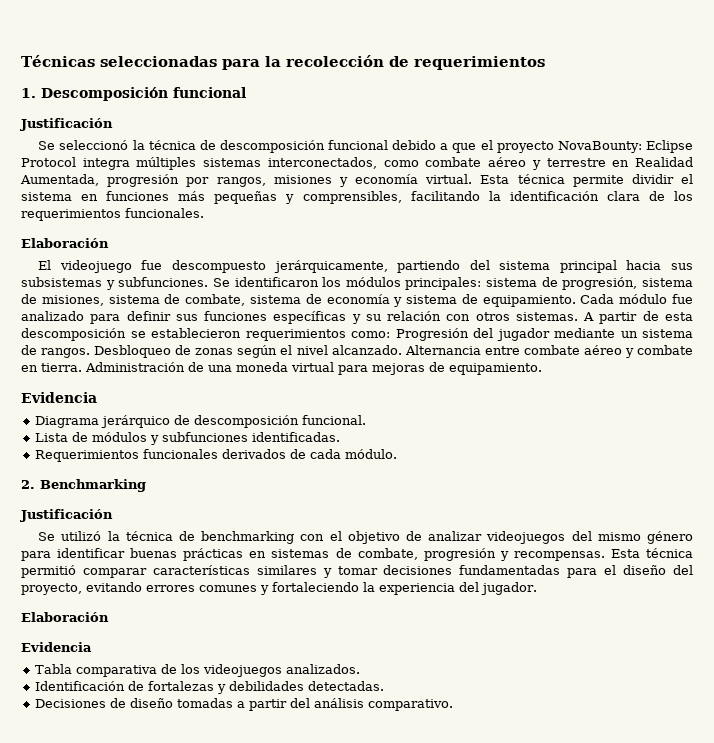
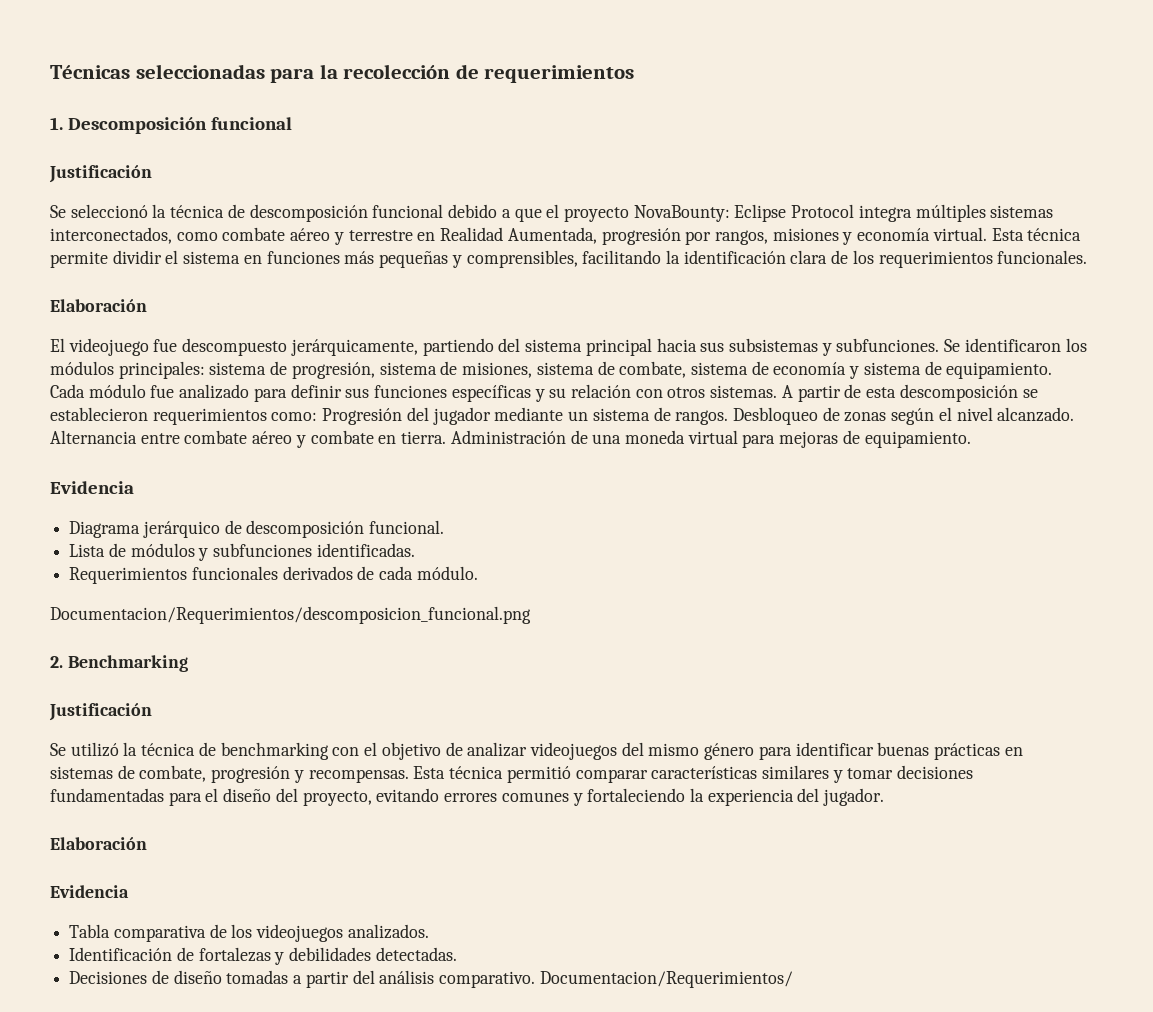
+ Documentacion/Requerimientos/descomposicion_funcional.png
+ Documentacion/Requerimientos/

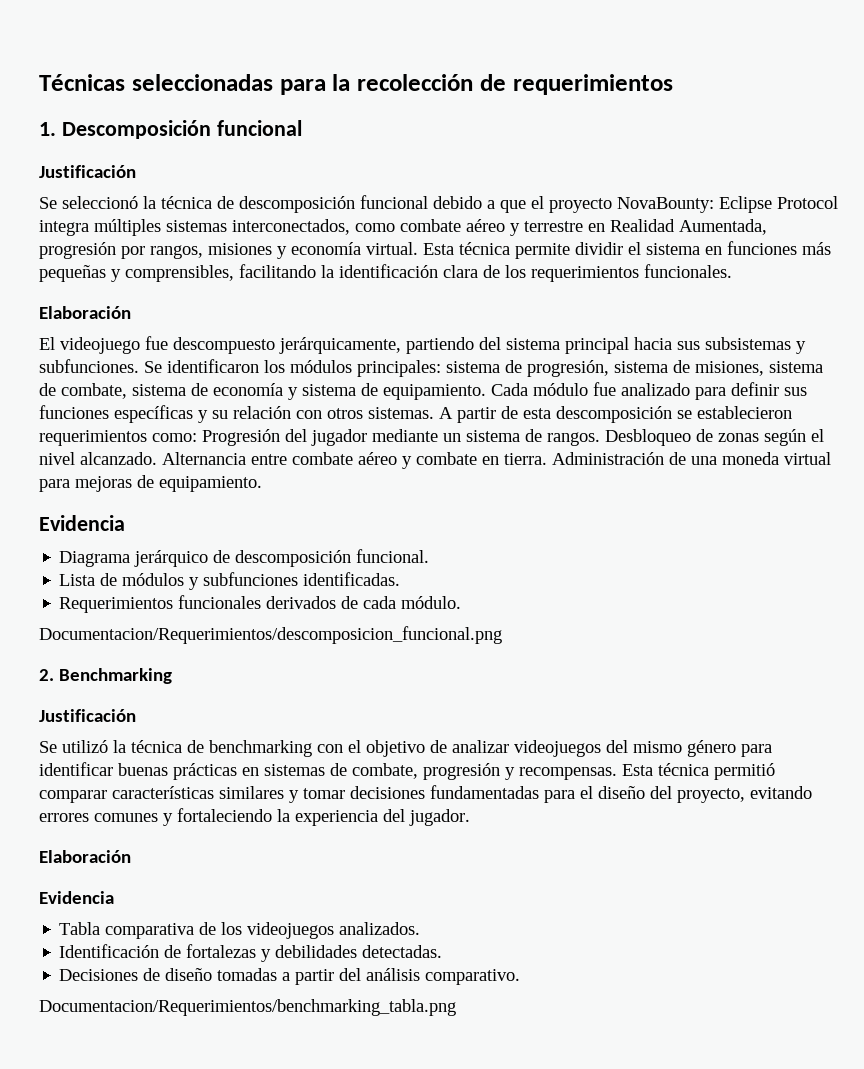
- Decisiones de diseño tomadas a partir del análisis comparativo. Documentacion/Requerimientos/
+ Decisiones de diseño tomadas a partir del análisis comparativo.
+ Documentacion/Requerimientos/benchmarking_tabla.png

